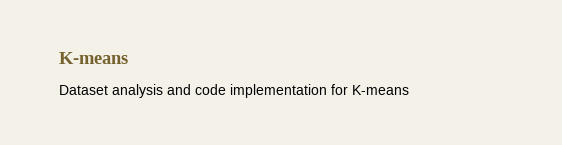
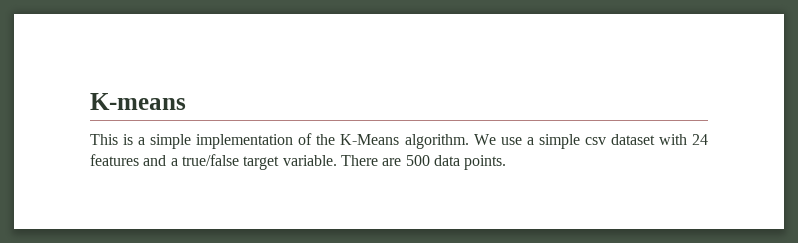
- Dataset analysis and code implementation for K-means
+ This is a simple implementation of the K-Means algorithm. We use a simple csv dataset with 24 features and a true/false target variable. There are 500 data points.

